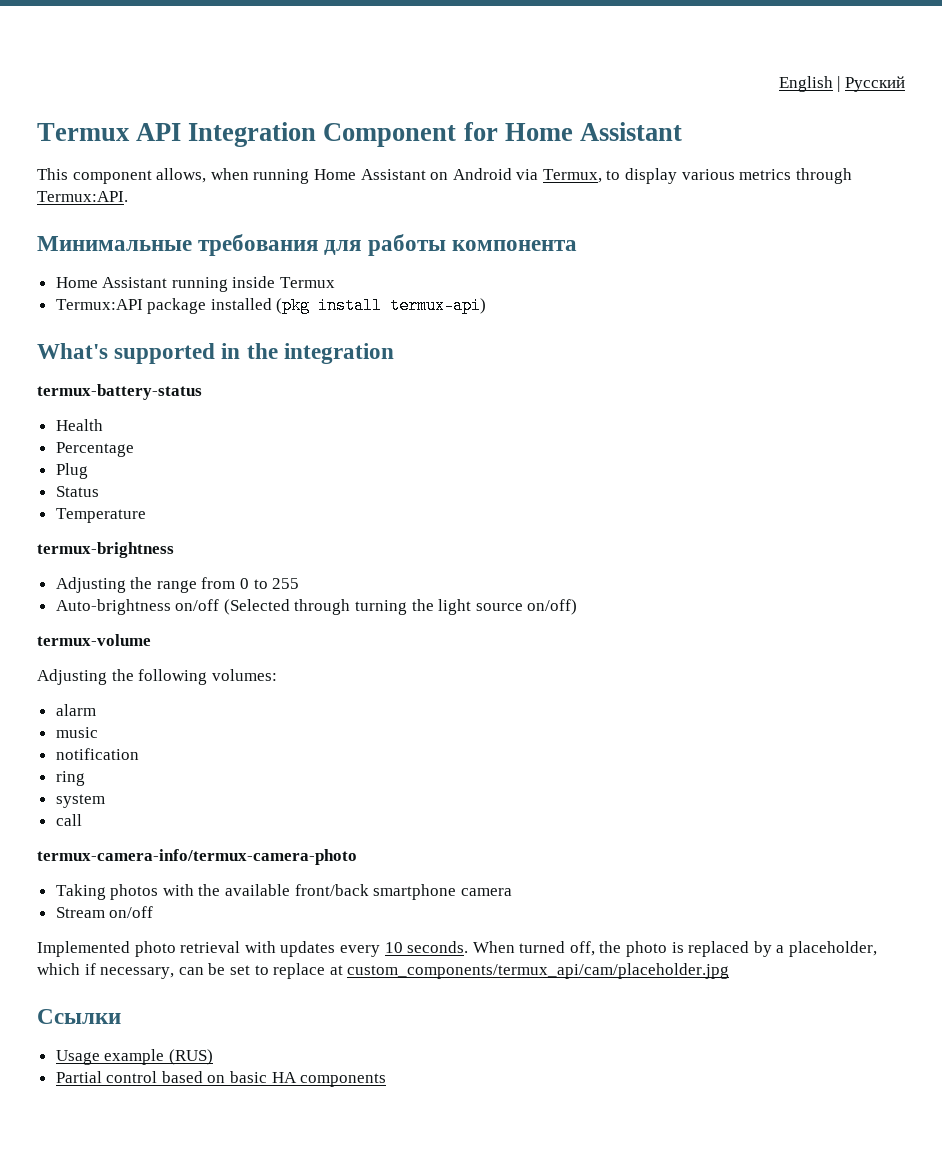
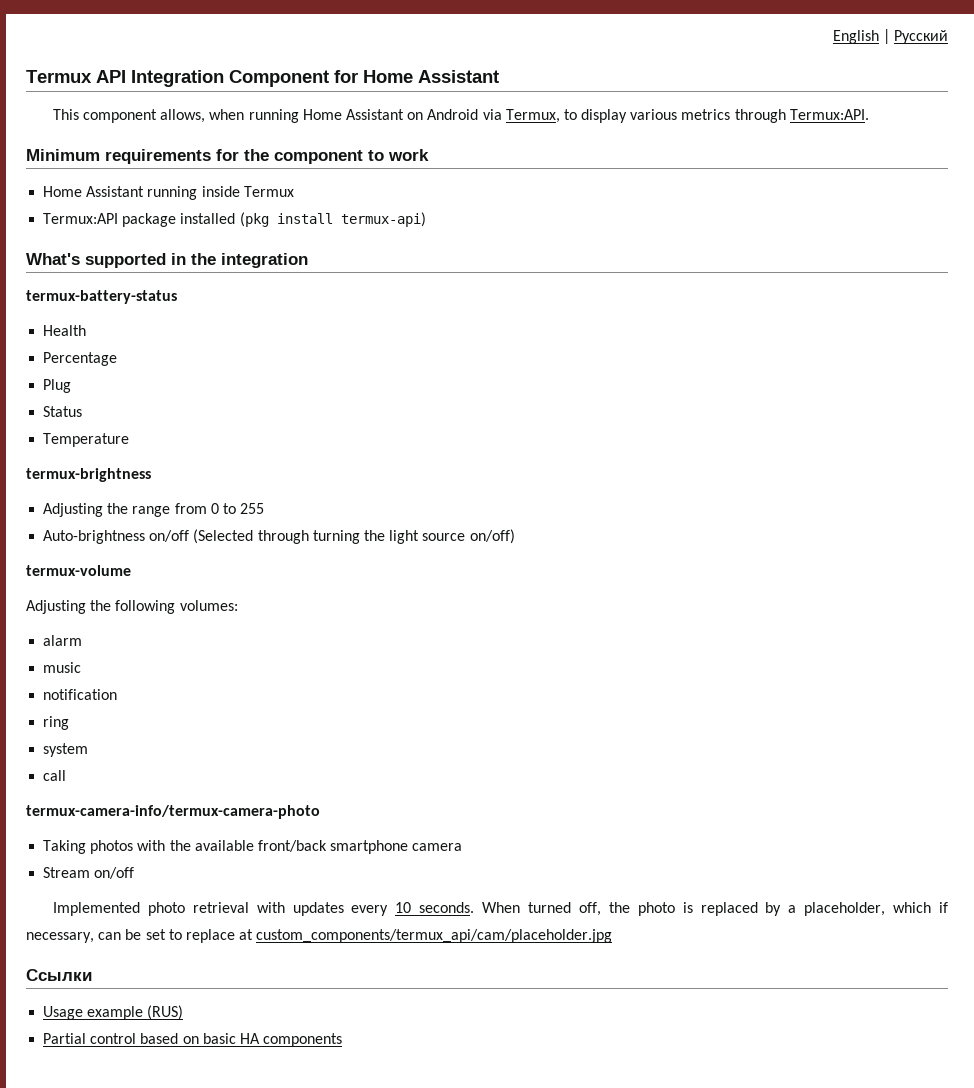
- Минимальные требования для работы компонента
+ Minimum requirements for the component to work

